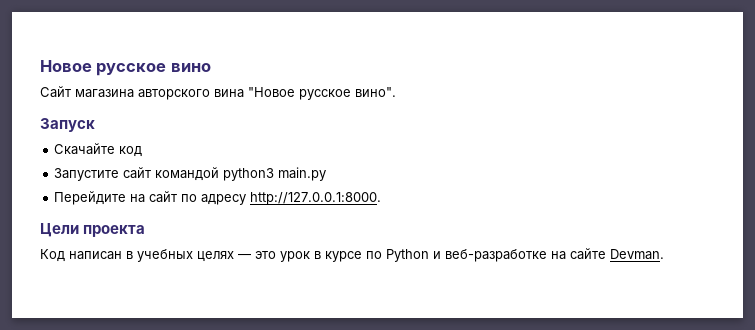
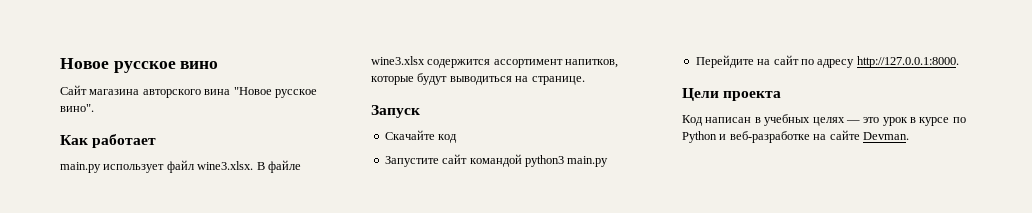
+ Как работает
+ main.py использует файл wine3.xlsx. В файле wine3.xlsx содержится ассортимент напитков, которые будут выводиться на странице.

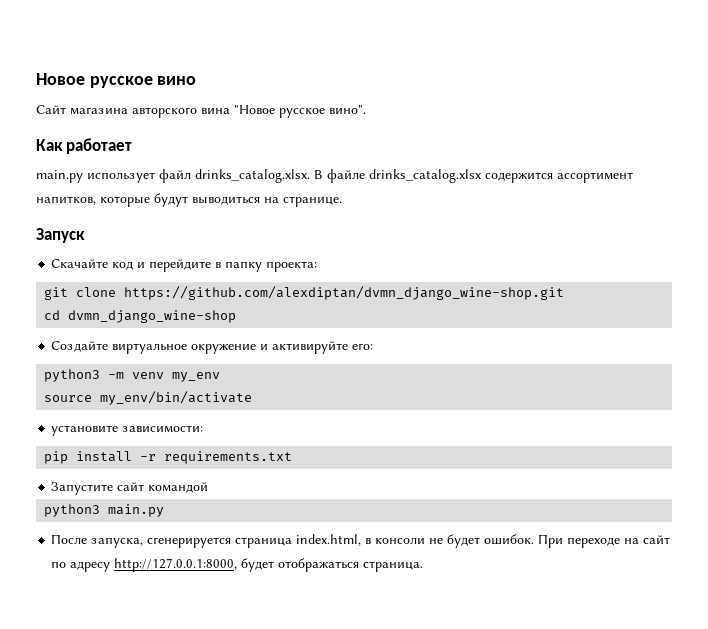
- main.py использует файл wine3.xlsx. В файле wine3.xlsx содержится ассортимент напитков, которые будут выводиться на странице.
+ main.py использует файл drinks_catalog.xlsx. В файле drinks_catalog.xlsx содержится ассортимент напитков, которые будут выводиться на странице.
- Скачайте код
+ Скачайте код и перейдите в папку проекта:
+ git clone https://github.com/alexdiptan/dvmn_django_wine-shop.git
+ cd dvmn_django_wine-shop
+ Создайте виртуальное окружение и активируйте его:
+ python3 -m venv my_env
+ source my_env/bin/activate
+ установите зависимости:
+ pip install -r requirements.txt
- Запустите сайт командой python3 main.py
+ Запустите сайт командой
+ python3 main.py
- Перейдите на сайт по адресу http://127.0.0.1:8000.
- Цели проекта
- Код написан в учебных целях — это урок в курсе по Python и веб-разработке на сайте Devman.
+ После запуска, сгенерируется страница index.html, в консоли не будет ошибок. При переходе на сайт по адресу http://127.0.0.1:8000, будет отображаться страница.

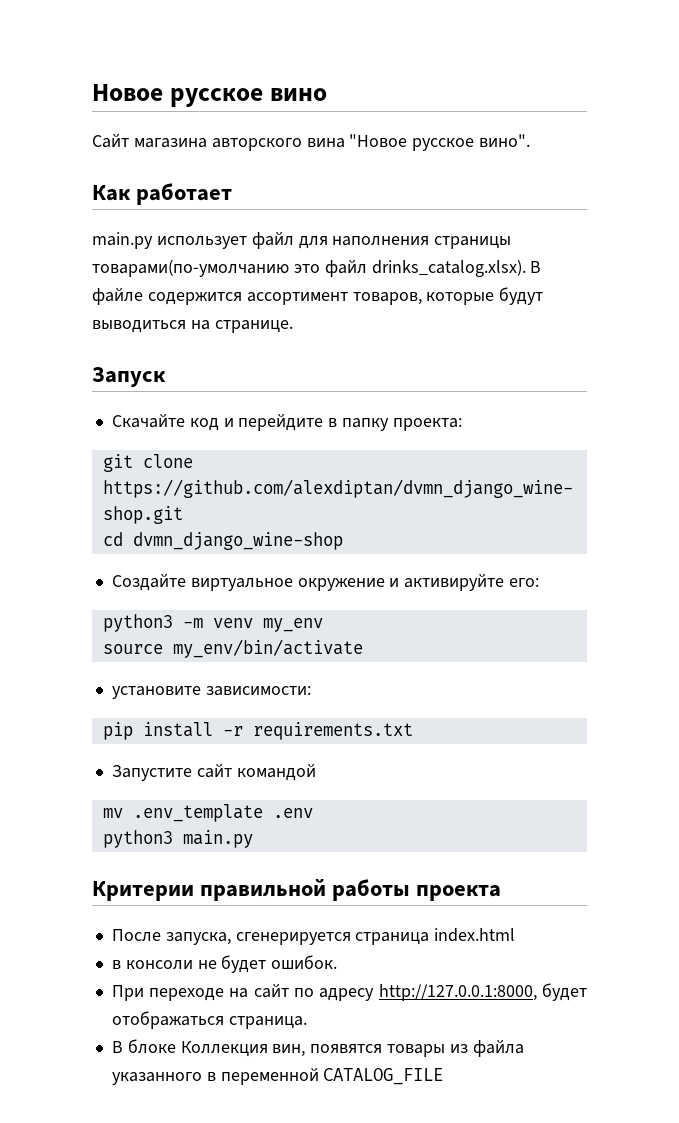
- main.py использует файл drinks_catalog.xlsx. В файле drinks_catalog.xlsx содержится ассортимент напитков, которые будут выводиться на странице.
+ main.py использует файл для наполнения страницы товарами(по-умолчанию это файл drinks_catalog.xlsx). В файле содержится ассортимент товаров, которые будут выводиться на странице.
+ mv .env_template .env
+ Критерии правильной работы проекта
- После запуска, сгенерируется страница index.html, в консоли не будет ошибок. При переходе на сайт по адресу http://127.0.0.1:8000, будет отображаться страница.
+ После запуска, сгенерируется страница index.html
+ в консоли не будет ошибок.
+ При переходе на сайт по адресу http://127.0.0.1:8000, будет отображаться страница.
+ В блоке Коллекция вин, появятся товары из файла указанного в переменной CATALOG_FILE

